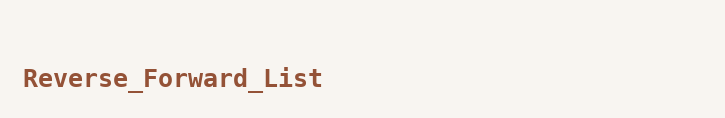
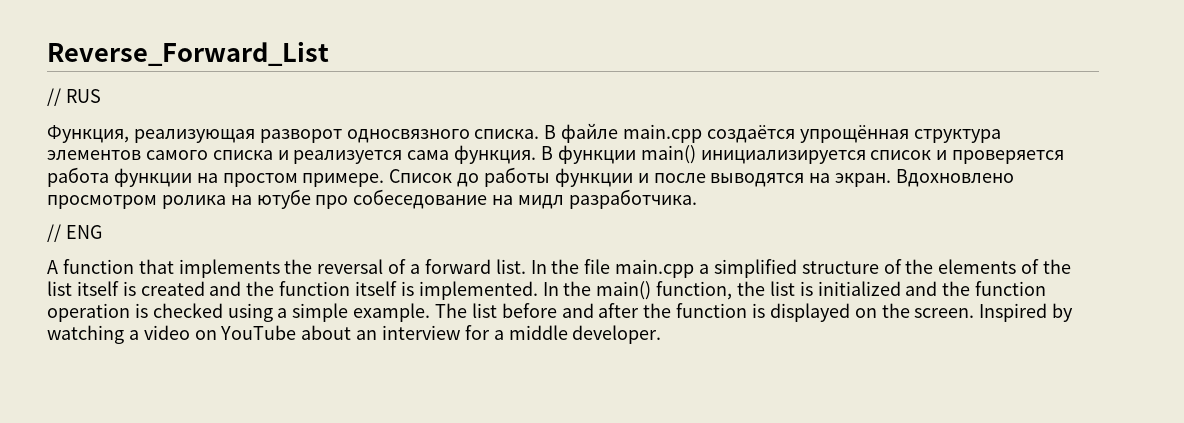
+ // RUS
+ Функция, реализующая разворот односвязного списка. В файле main.cpp создаётся упрощённая структура элементов самого списка и реализуется сама функция. В функции main() инициализируется список и проверяется работа функции на простом примере. Список до работы функции и после выводятся на экран. Вдохновлено просмотром ролика на ютубе про собеседование на мидл разработчика.
+ // ENG
+ A function that implements the reversal of a forward list. In the file main.cpp a simplified structure of the elements of the list itself is created and the function itself is implemented. In the main() function, the list is initialized and the function operation is checked using a simple example. The list before and after the function is displayed on the screen. Inspired by watching a video on YouTube about an interview for a middle developer.

